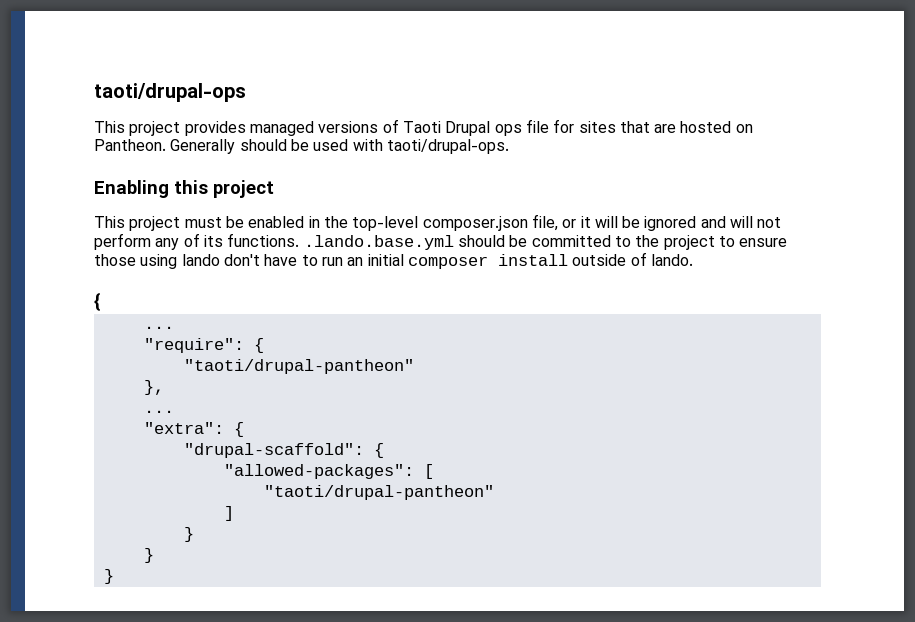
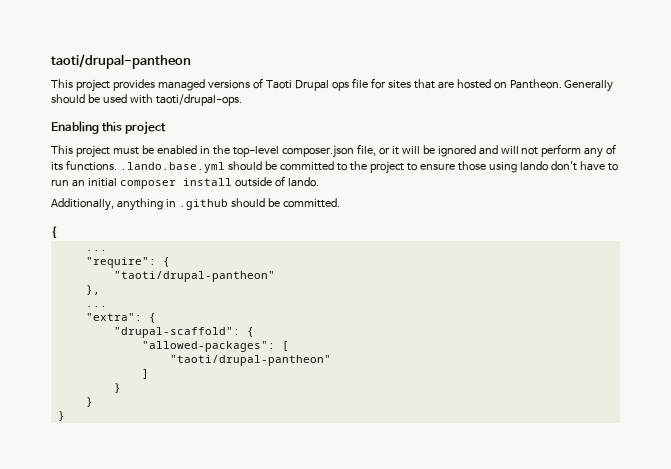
- taoti/drupal-ops
+ taoti/drupal-pantheon
+ Additionally, anything in .github should be committed.

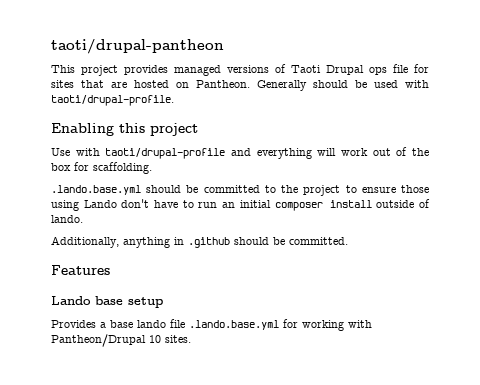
- Generally should be used with taoti/drupal-ops.
+ Generally should be used with taoti/drupal-profile.
- This project must be enabled in the top-level composer.json file, or it will be ignored and will not perform any of its functions. .lando.base.yml should be committed to the project to ensure those using lando don't have to run an initial composer install outside of lando.
+ Use with taoti/drupal-profile and everything will work out of the box for scaffolding.
+ .lando.base.yml should be committed to the project to ensure those using Lando don't have to run an initial composer install outside of lando.
  Additionally, anything in .github should be committed.
- {
- ...
- "require": {
- "taoti/drupal-pantheon"
- },
- ...
- "extra": {
- "drupal-scaffold": {
- "allowed-packages": [
- "taoti/drupal-pantheon"
- ]
- }
- }
- }
+ Features
+ Lando base setup
+ Provides a base lando file .lando.base.yml for working with Pantheon/Drupal 10 sites.

